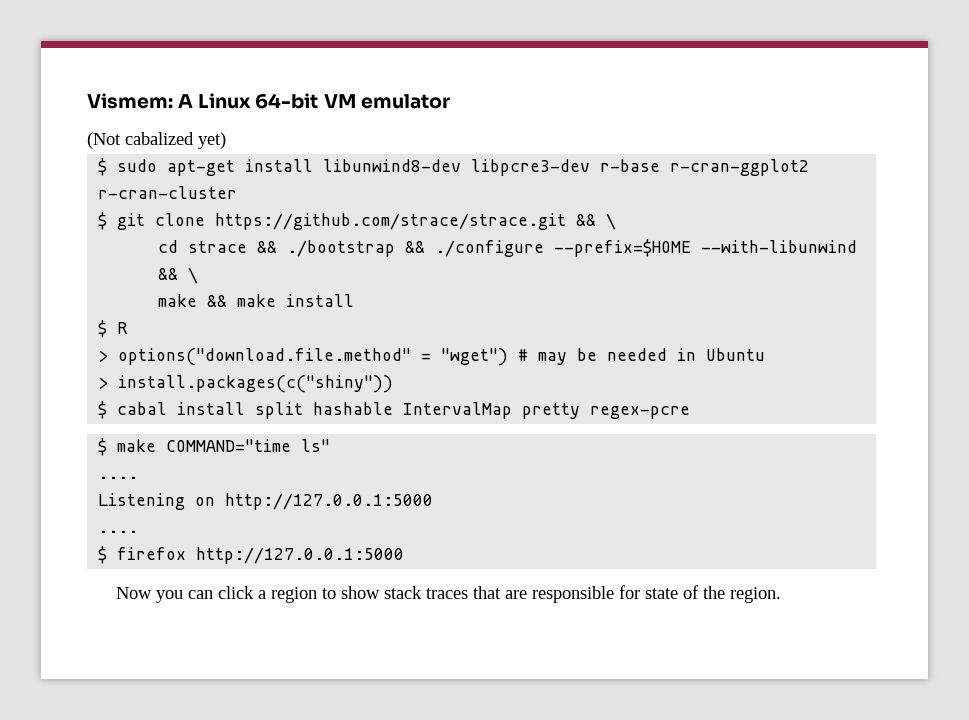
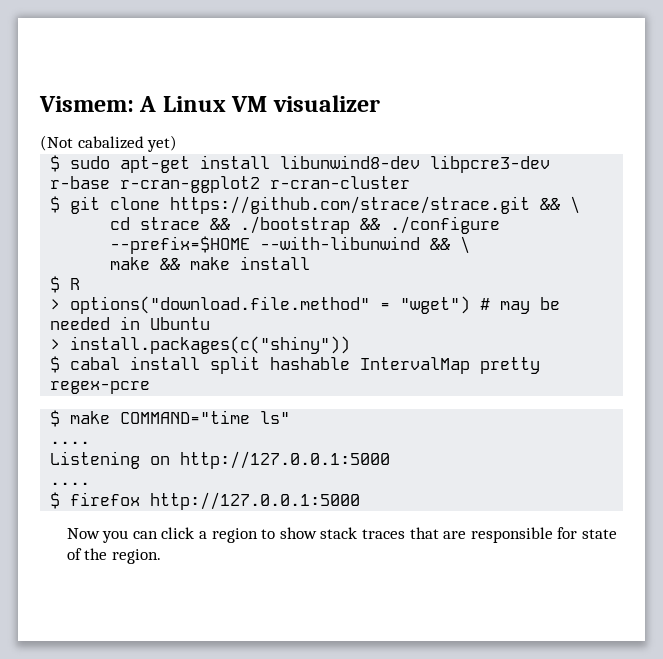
- Vismem: A Linux 64-bit VM emulator
+ Vismem: A Linux VM visualizer

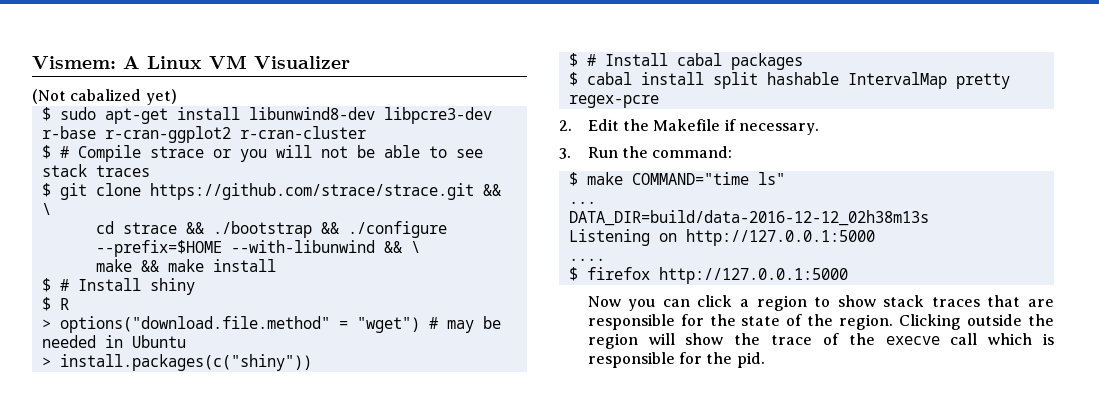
- Vismem: A Linux VM visualizer
+ Vismem: A Linux VM Visualizer
+ $ # Compile strace or you will not be able to see stack traces
+ $ # Install shiny
+ $ # Install cabal packages
+ 2. Edit the Makefile if necessary.
+ 3. Run the command:
  $ make COMMAND="time ls"
- ....
+ ...
+ DATA_DIR=build/data-2016-12-12_02h38m13s
- Now you can click a region to show stack traces that are responsible for state of the region.
+ Now you can click a region to show stack traces that are responsible for the state of the region.
+ Clicking outside the region will show the trace of the execve call which is responsible for the pid.

